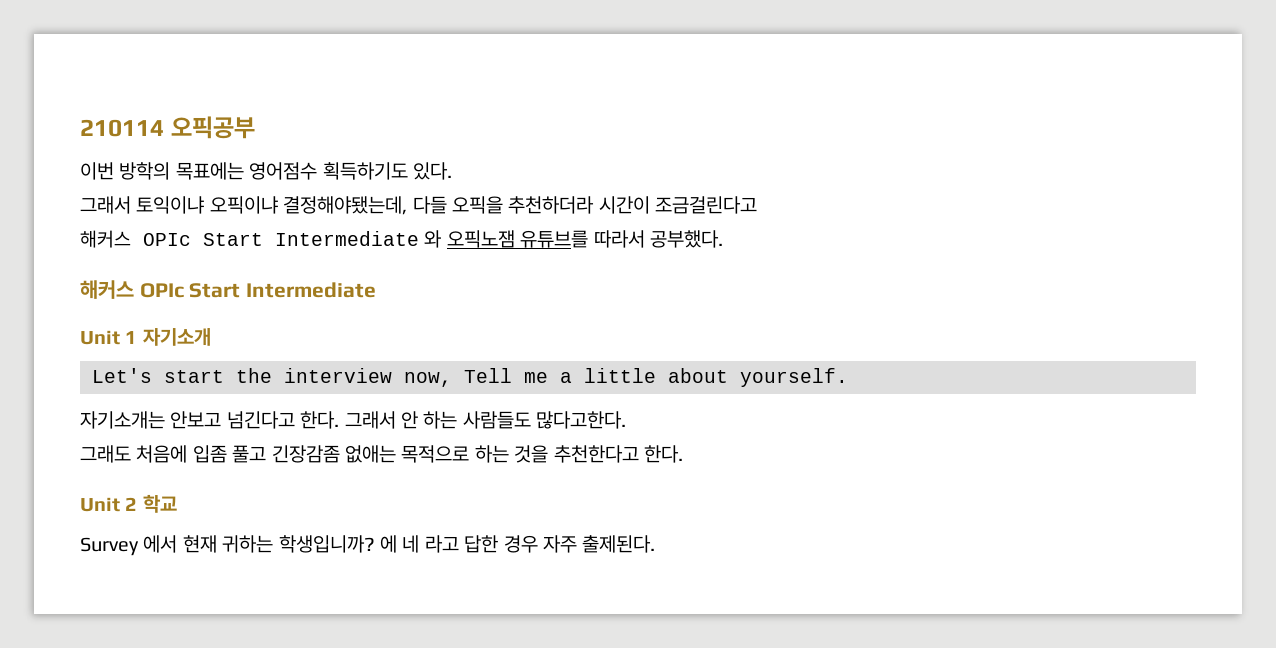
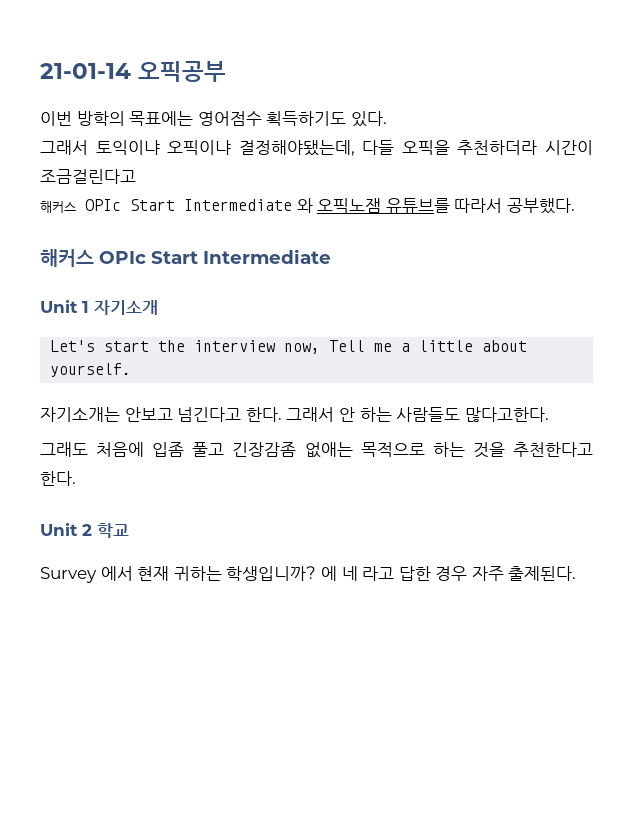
- 210114 오픽공부
+ 21-01-14 오픽공부

